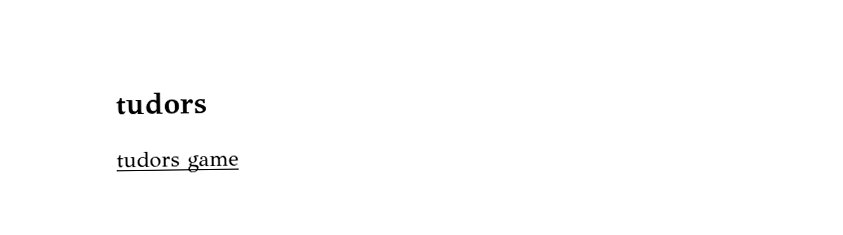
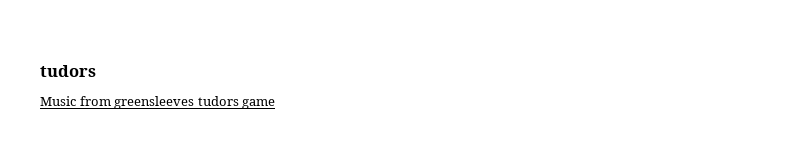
- tudors game
+ Music from greensleeves tudors game

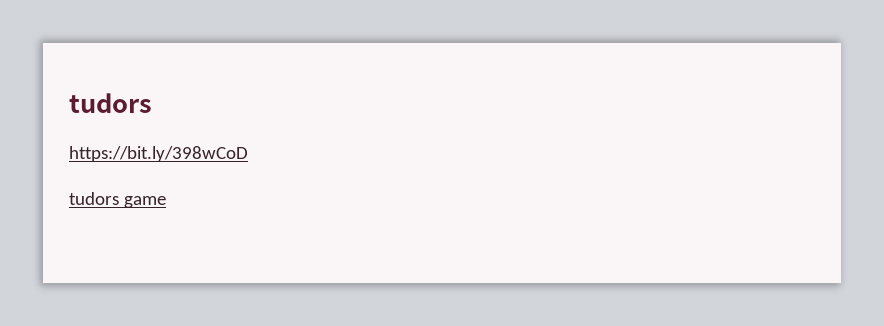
- Music from greensleeves tudors game
+ https://bit.ly/398wCoD
+ tudors game

